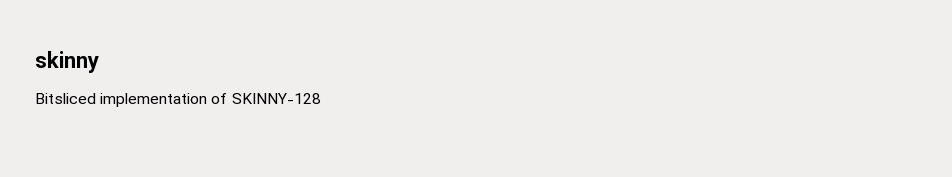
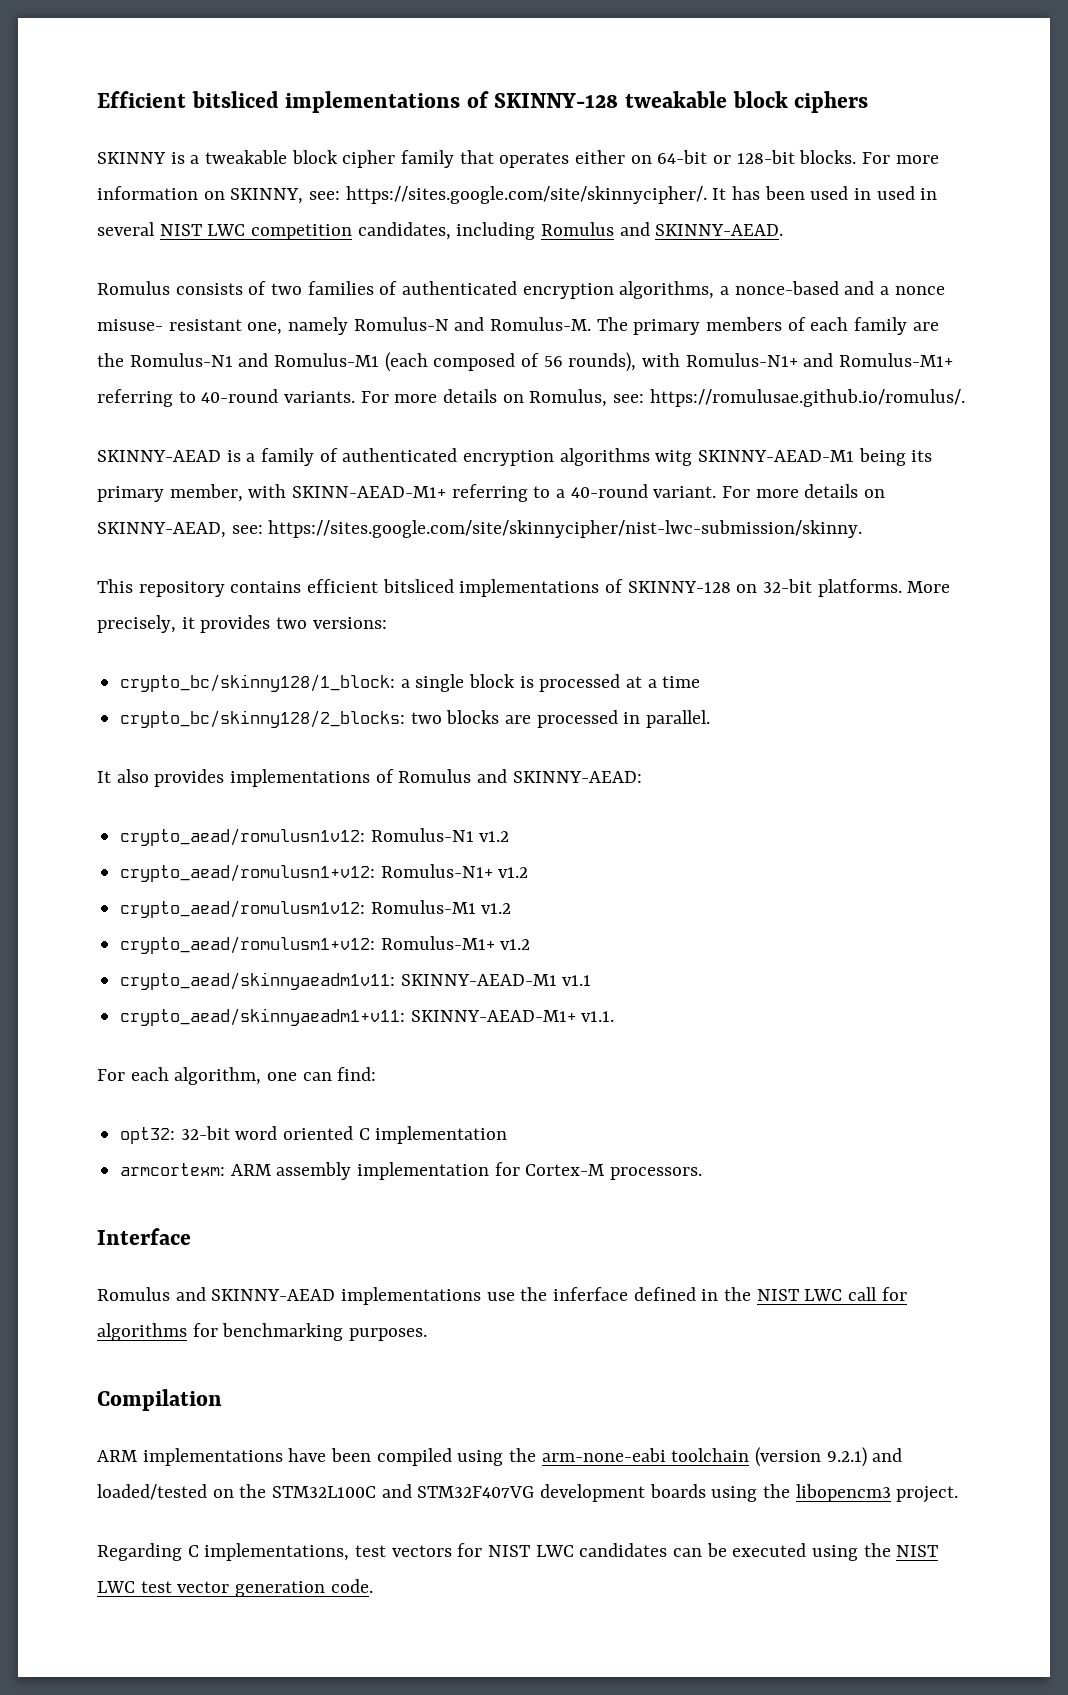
- skinny
- Bitsliced implementation of SKINNY-128
+ Efficient bitsliced implementations of SKINNY-128 tweakable block ciphers
+ SKINNY is a tweakable block cipher family that operates either on 64-bit or 128-bit blocks. For more information on SKINNY, see: https://sites.google.com/site/skinnycipher/. It has been used in used in several NIST LWC competition candidates, including Romulus and SKINNY-AEAD.
+ Romulus consists of two families of authenticated encryption algorithms, a nonce-based and a nonce misuse- resistant one, namely Romulus-N and Romulus-M. The primary members of each family are the Romulus-N1 and Romulus-M1 (each composed of 56 rounds), with Romulus-N1+ and Romulus-M1+ referring to 40-round variants. For more details on Romulus, see: https://romulusae.github.io/romulus/.
+ SKINNY-AEAD is a family of authenticated encryption algorithms witg SKINNY-AEAD-M1 being its primary member, with SKINN-AEAD-M1+ referring to a 40-round variant. For more details on SKINNY-AEAD, see: https://sites.google.com/site/skinnycipher/nist-lwc-submission/skinny.
+ This repository contains efficient bitsliced implementations of SKINNY-128 on 32-bit platforms. More precisely, it provides two versions:
+ crypto_bc/skinny128/1_block: a single block is processed at a time
+ crypto_bc/skinny128/2_blocks: two blocks are processed in parallel.
+ It also provides implementations of Romulus and SKINNY-AEAD:
+ crypto_aead/romulusn1v12: Romulus-N1 v1.2
+ crypto_aead/romulusn1+v12: Romulus-N1+ v1.2
+ crypto_aead/romulusm1v12: Romulus-M1 v1.2
+ crypto_aead/romulusm1+v12: Romulus-M1+ v1.2
+ crypto_aead/skinnyaeadm1v11: SKINNY-AEAD-M1 v1.1
+ crypto_aead/skinnyaeadm1+v11: SKINNY-AEAD-M1+ v1.1.
+ For each algorithm, one can find:
+ opt32: 32-bit word oriented C implementation
+ armcortexm: ARM assembly implementation for Cortex-M processors.
+ Interface
+ Romulus and SKINNY-AEAD implementations use the inferface defined in the NIST LWC call for algorithms for benchmarking purposes.
+ Compilation
+ ARM implementations have been compiled using the arm-none-eabi toolchain (version 9.2.1) and loaded/tested on the STM32L100C and STM32F407VG development boards using the libopencm3 project.
+ Regarding C implementations, test vectors for NIST LWC candidates can be executed using the NIST LWC test vector generation code.

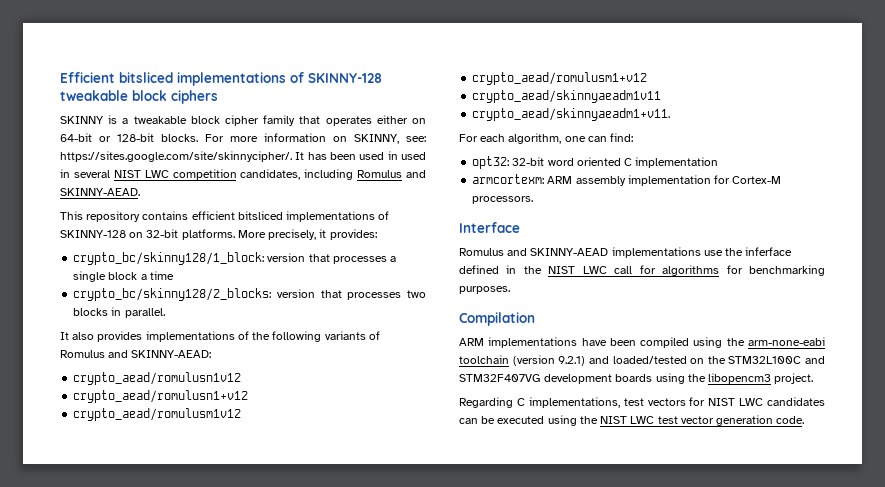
- Romulus consists of two families of authenticated encryption algorithms, a nonce-based and a nonce misuse- resistant one, namely Romulus-N and Romulus-M. The primary members of each family are the Romulus-N1 and Romulus-M1 (each composed of 56 rounds), with Romulus-N1+ and Romulus-M1+ referring to 40-round variants. For more details on Romulus, see: https://romulusae.github.io/romulus/.
- SKINNY-AEAD is a family of authenticated encryption algorithms witg SKINNY-AEAD-M1 being its primary member, with SKINN-AEAD-M1+ referring to a 40-round variant. For more details on SKINNY-AEAD, see: https://sites.google.com/site/skinnycipher/nist-lwc-submission/skinny.
- More precisely, it provides two versions:
- crypto_bc/skinny128/1_block: a single block is processed at a time
- crypto_bc/skinny128/2_blocks: two blocks are processed in parallel.
+ More precisely, it provides:
+ crypto_bc/skinny128/1_block: version that processes a single block a time
+ crypto_bc/skinny128/2_blocks: version that processes two blocks in parallel.
- It also provides implementations of Romulus and SKINNY-AEAD:
+ It also provides implementations of the following variants of Romulus and SKINNY-AEAD:
- crypto_aead/romulusn1v12: Romulus-N1 v1.2
- crypto_aead/romulusn1+v12: Romulus-N1+ v1.2
- crypto_aead/romulusm1v12: Romulus-M1 v1.2
- crypto_aead/romulusm1+v12: Romulus-M1+ v1.2
- crypto_aead/skinnyaeadm1v11: SKINNY-AEAD-M1 v1.1
- crypto_aead/skinnyaeadm1+v11: SKINNY-AEAD-M1+ v1.1.
+ crypto_aead/romulusn1v12
+ crypto_aead/romulusn1+v12
+ crypto_aead/romulusm1v12
+ crypto_aead/romulusm1+v12
+ crypto_aead/skinnyaeadm1v11
+ crypto_aead/skinnyaeadm1+v11.

